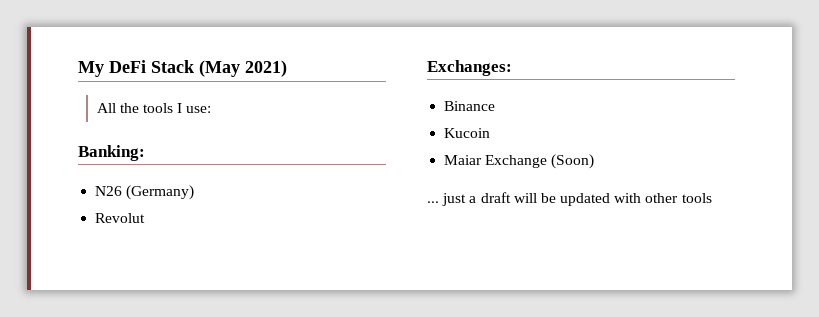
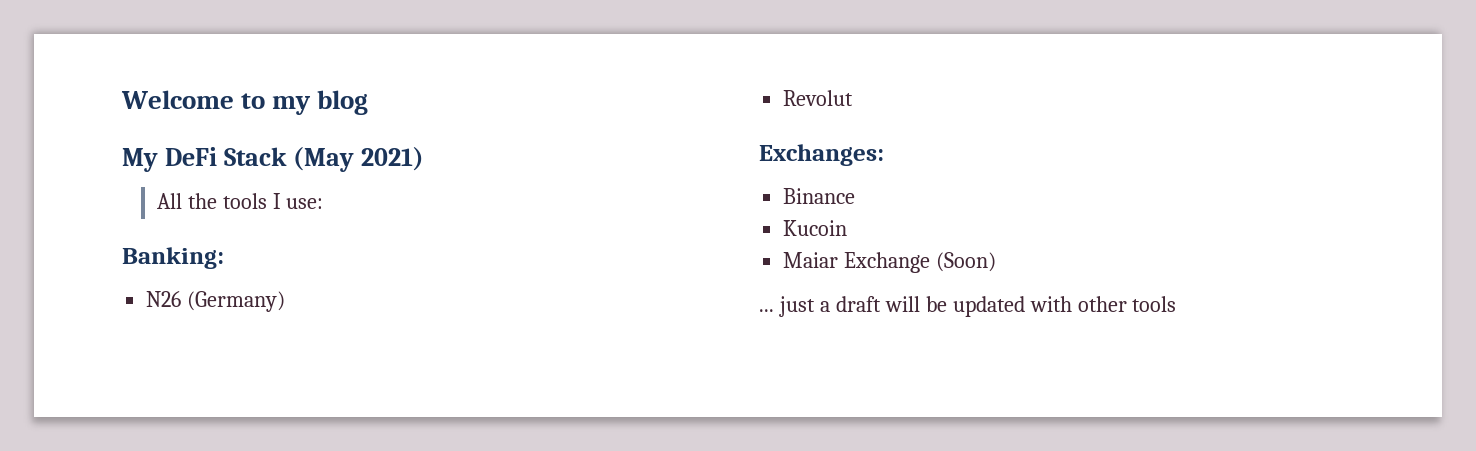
+ Welcome to my blog

